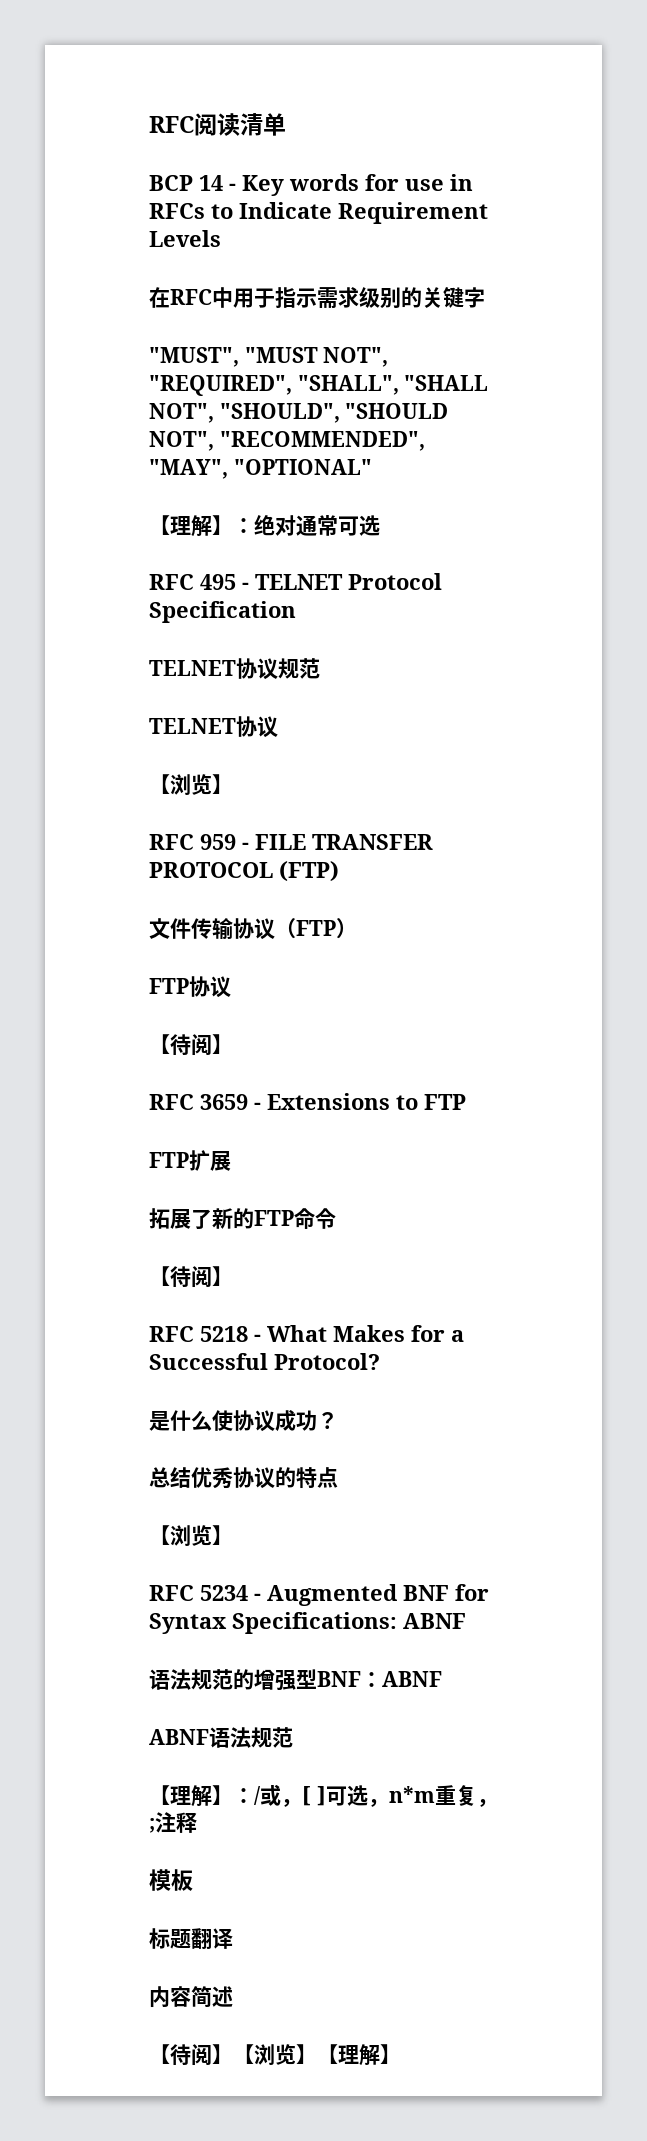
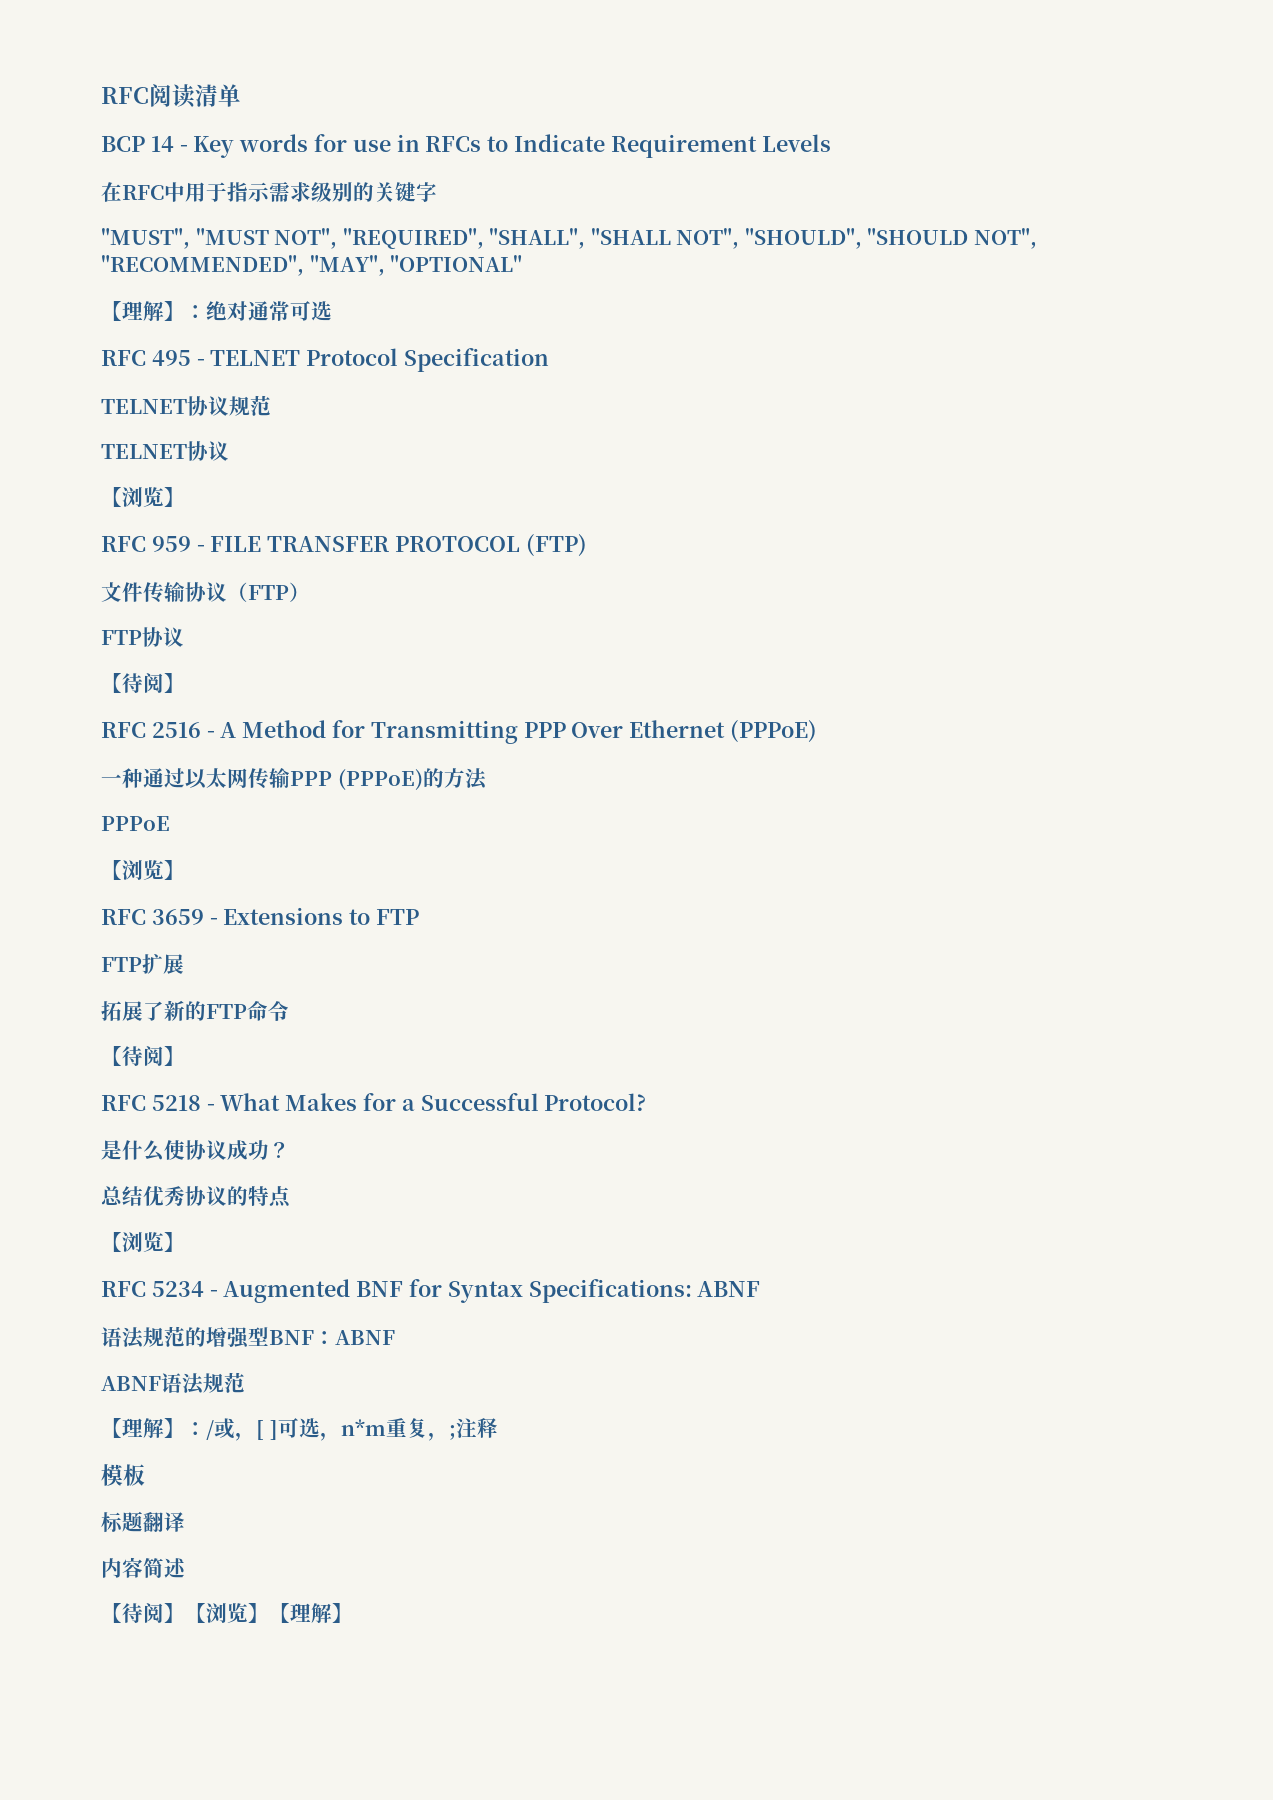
+ RFC 2516 - A Method for Transmitting PPP Over Ethernet (PPPoE)
+ 一种通过以太网传输PPP (PPPoE)的方法
+ PPPoE
+ 【浏览】

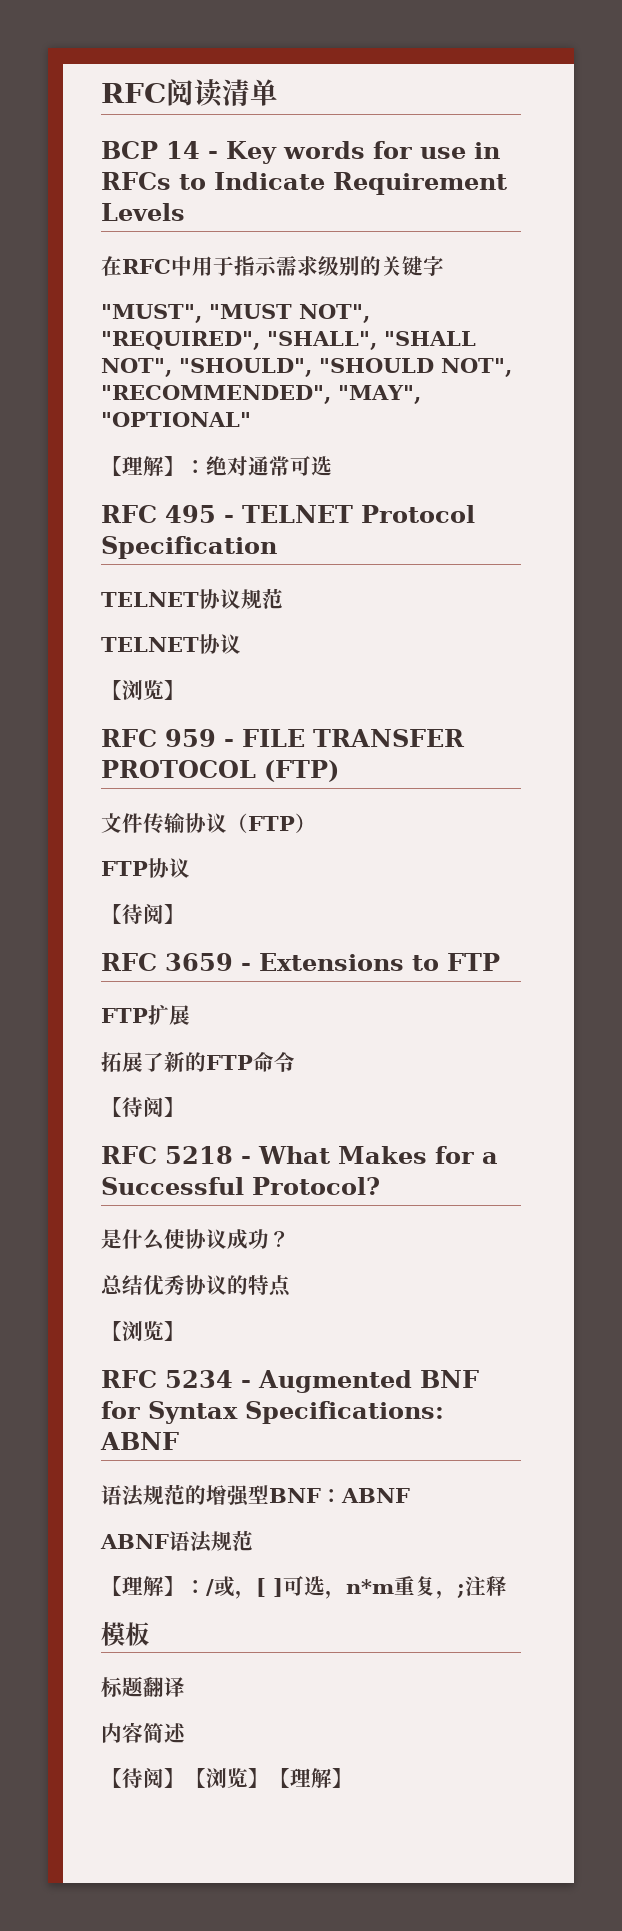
- RFC 2516 - A Method for Transmitting PPP Over Ethernet (PPPoE)
- 一种通过以太网传输PPP (PPPoE)的方法
- PPPoE
- 【浏览】

